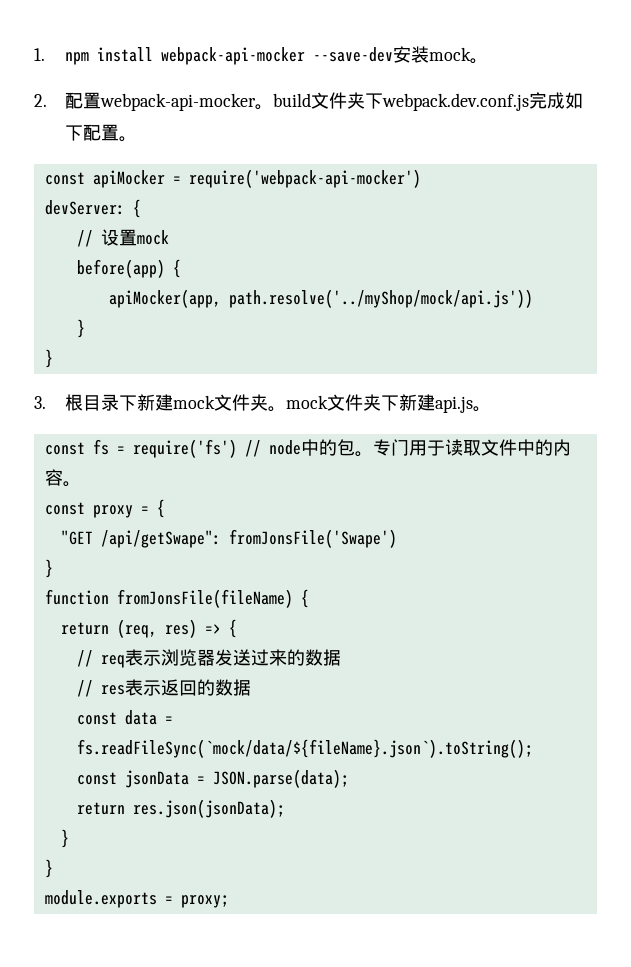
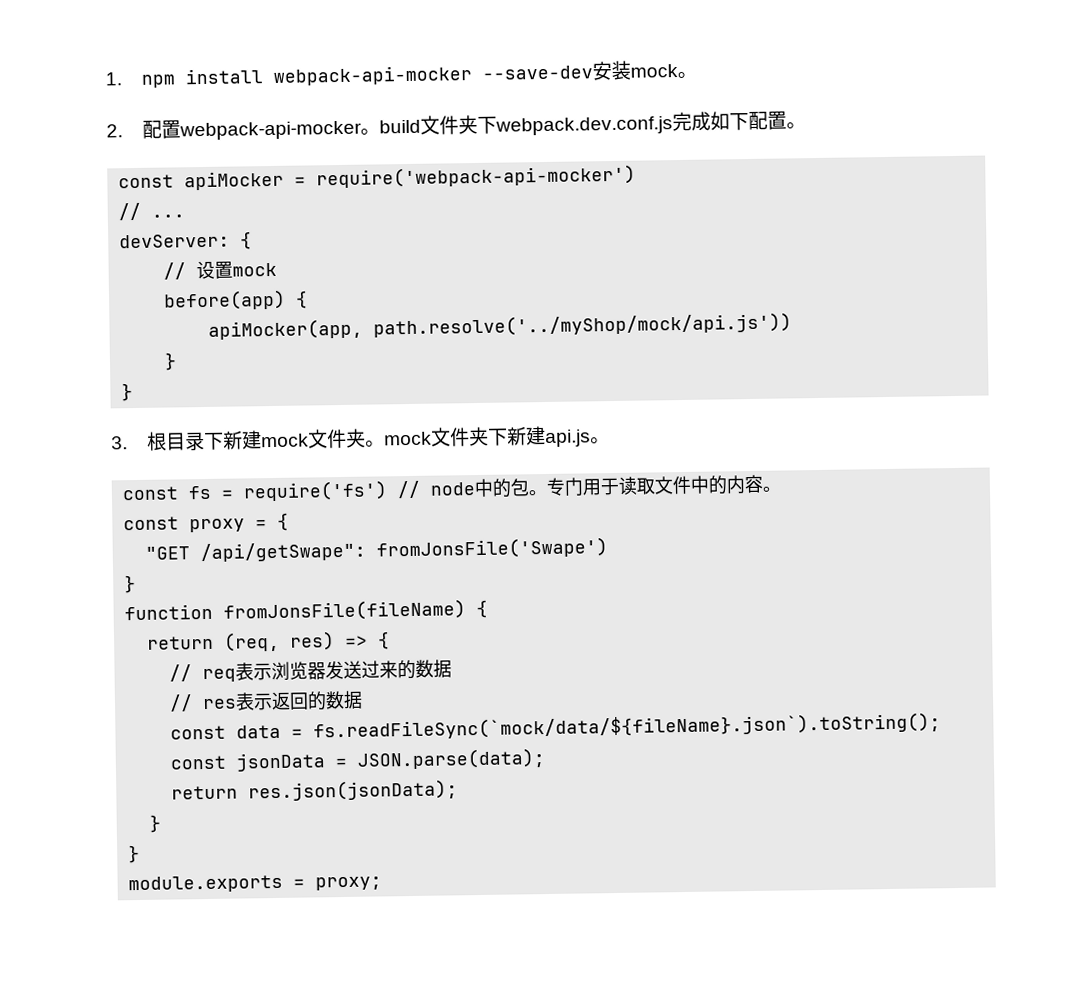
+ // ...

